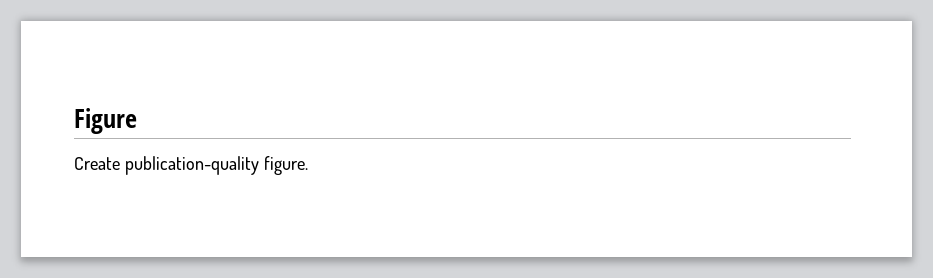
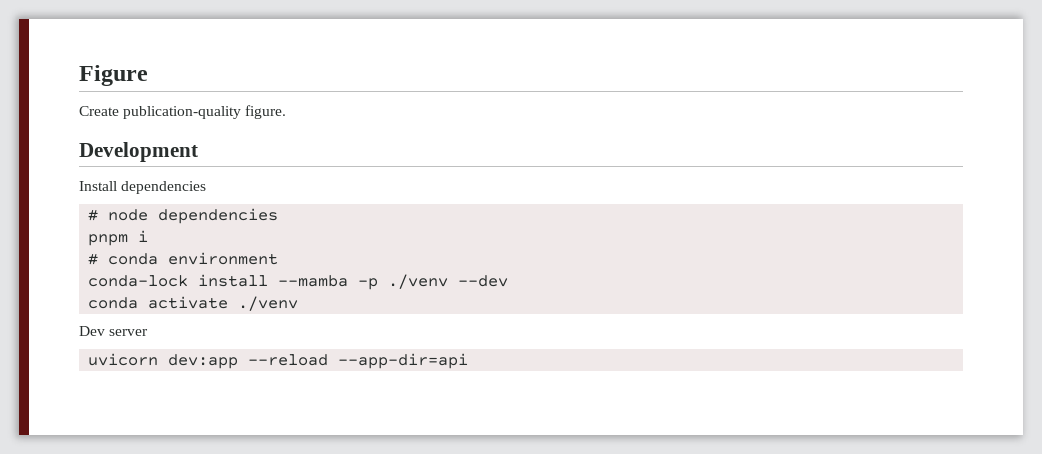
+ Development
+ Install dependencies
+ # node dependencies
+ pnpm i
+ # conda environment
+ conda-lock install --mamba -p ./venv --dev
+ conda activate ./venv
+ Dev server
+ uvicorn dev:app --reload --app-dir=api

